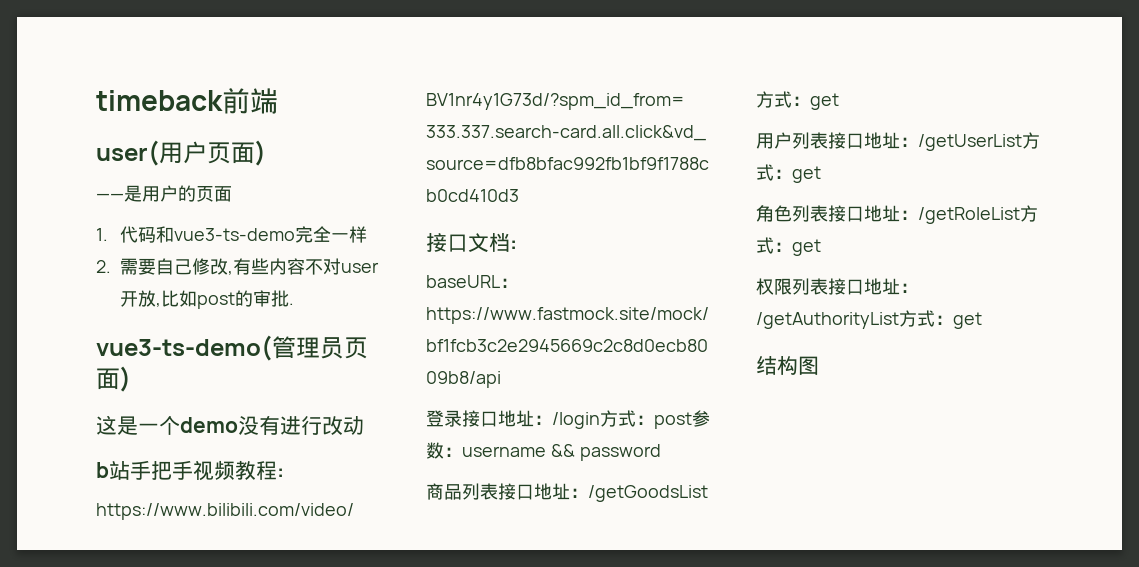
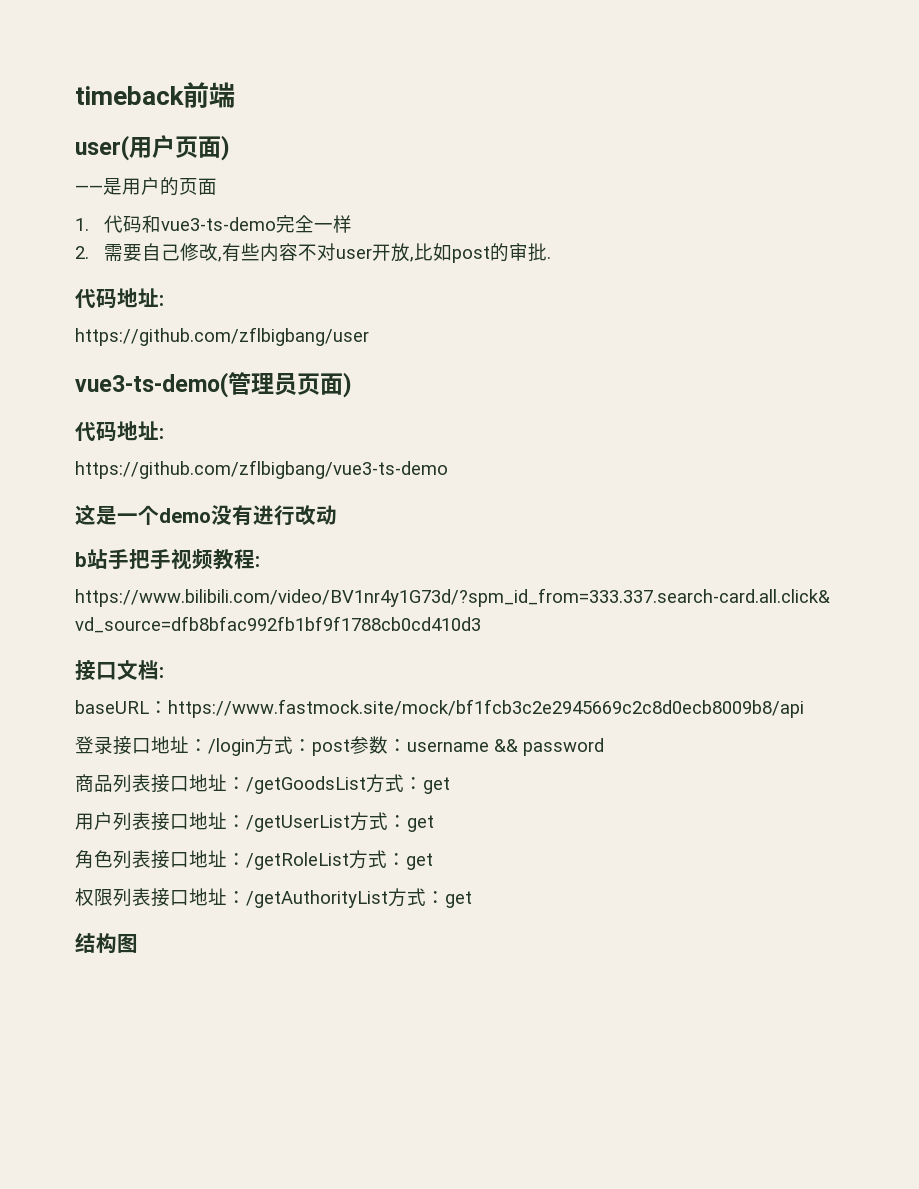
  2.需要自己修改,有些内容不对user开放,比如post的审批.
+ 代码地址:
+ https://github.com/zflbigbang/user
  vue3-ts-demo(管理员页面)
+ 代码地址:
+ https://github.com/zflbigbang/vue3-ts-demo

